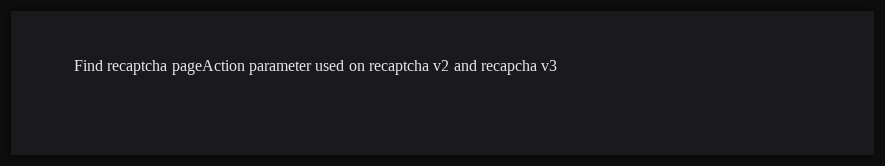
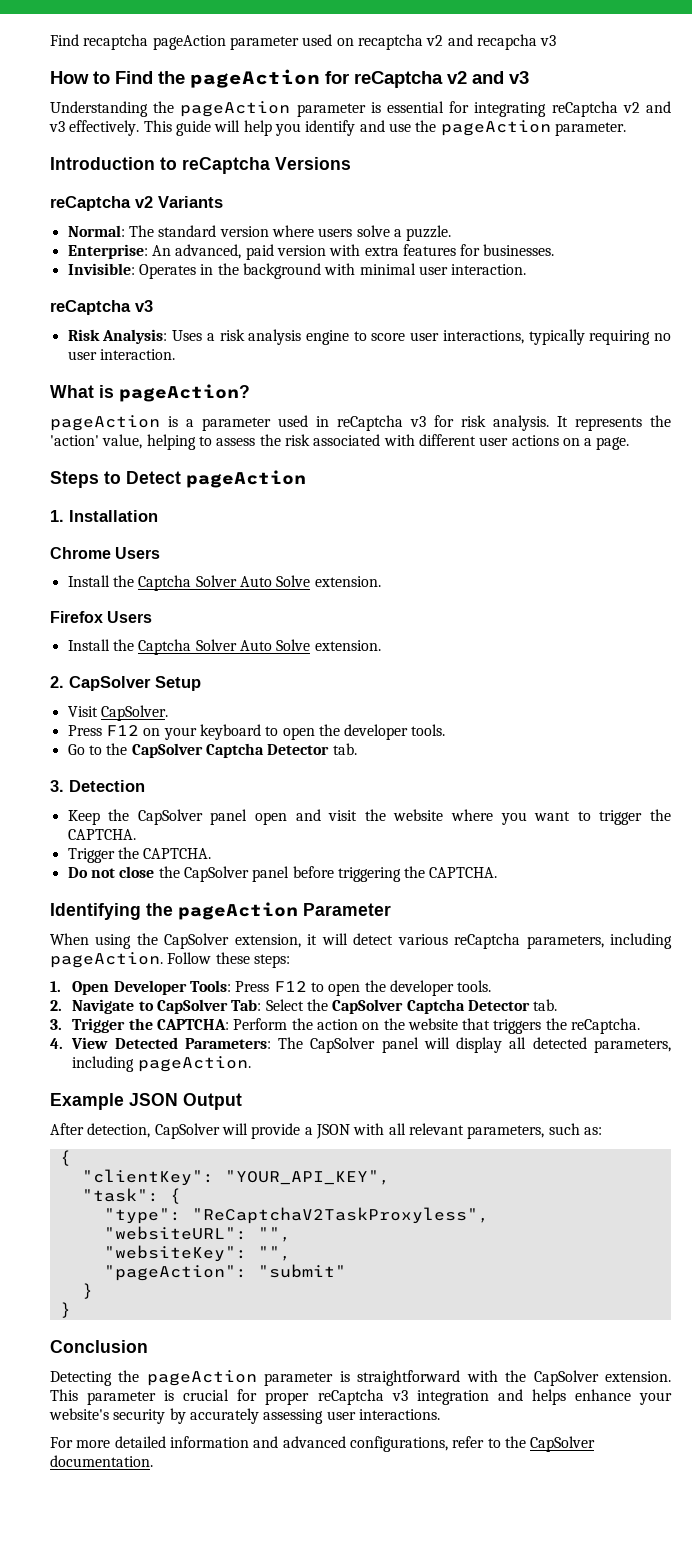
+ How to Find the pageAction for reCaptcha v2 and v3
+ Understanding the pageAction parameter is essential for integrating reCaptcha v2 and v3 effectively. This guide will help you identify and use the pageAction parameter.
+ Introduction to reCaptcha Versions
+ reCaptcha v2 Variants
+ Normal: The standard version where users solve a puzzle.
+ Enterprise: An advanced, paid version with extra features for businesses.
+ Invisible: Operates in the background with minimal user interaction.
+ reCaptcha v3
+ Risk Analysis: Uses a risk analysis engine to score user interactions, typically requiring no user interaction.
+ What is pageAction?
+ pageAction is a parameter used in reCaptcha v3 for risk analysis. It represents the 'action' value, helping to assess the risk associated with different user actions on a page.
+ Steps to Detect pageAction
+ 1. Installation
+ Chrome Users
+ Install the Captcha Solver Auto Solve extension.
+ Firefox Users
+ Install the Captcha Solver Auto Solve extension.
+ 2. CapSolver Setup
+ Visit CapSolver.
+ Press F12 on your keyboard to open the developer tools.
+ Go to the CapSolver Captcha Detector tab.
+ 3. Detection
+ Keep the CapSolver panel open and visit the website where you want to trigger the CAPTCHA.
+ Trigger the CAPTCHA.
+ Do not close the CapSolver panel before triggering the CAPTCHA.
+ Identifying the pageAction Parameter
+ When using the CapSolver extension, it will detect various reCaptcha parameters, including pageAction. Follow these steps:
+ 1. Open Developer Tools: Press F12 to open the developer tools.
+ 2. Navigate to CapSolver Tab: Select the CapSolver Captcha Detector tab.
+ 3. Trigger the CAPTCHA: Perform the action on the website that triggers the reCaptcha.
+ 4. View Detected Parameters: The CapSolver panel will display all detected parameters, including pageAction.
+ Example JSON Output
+ After detection, CapSolver will provide a JSON with all relevant parameters, such as:
+ {
+ "clientKey": "YOUR_API_KEY",
+ "task": {
+ "type": "ReCaptchaV2TaskProxyless",
+ "websiteURL": "",
+ "websiteKey": "",
+ "pageAction": "submit"
+ }
+ }
+ Conclusion
+ Detecting the pageAction parameter is straightforward with the CapSolver extension. This parameter is crucial for proper reCaptcha v3 integration and helps enhance your website's security by accurately assessing user interactions.
+ For more detailed information and advanced configurations, refer to the CapSolver documentation.

